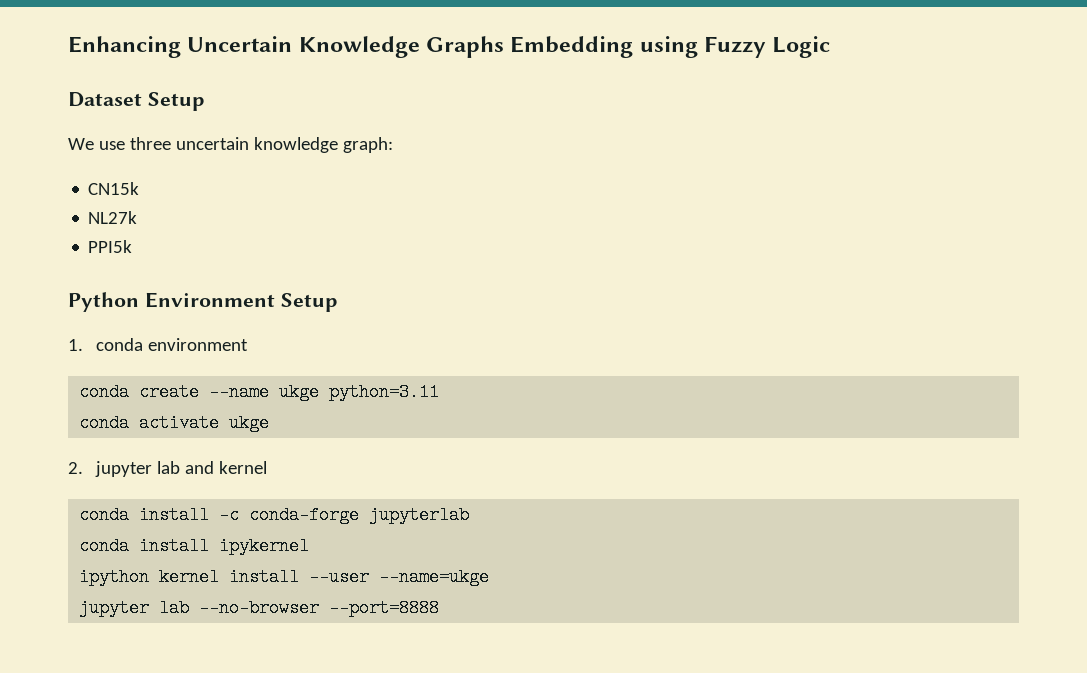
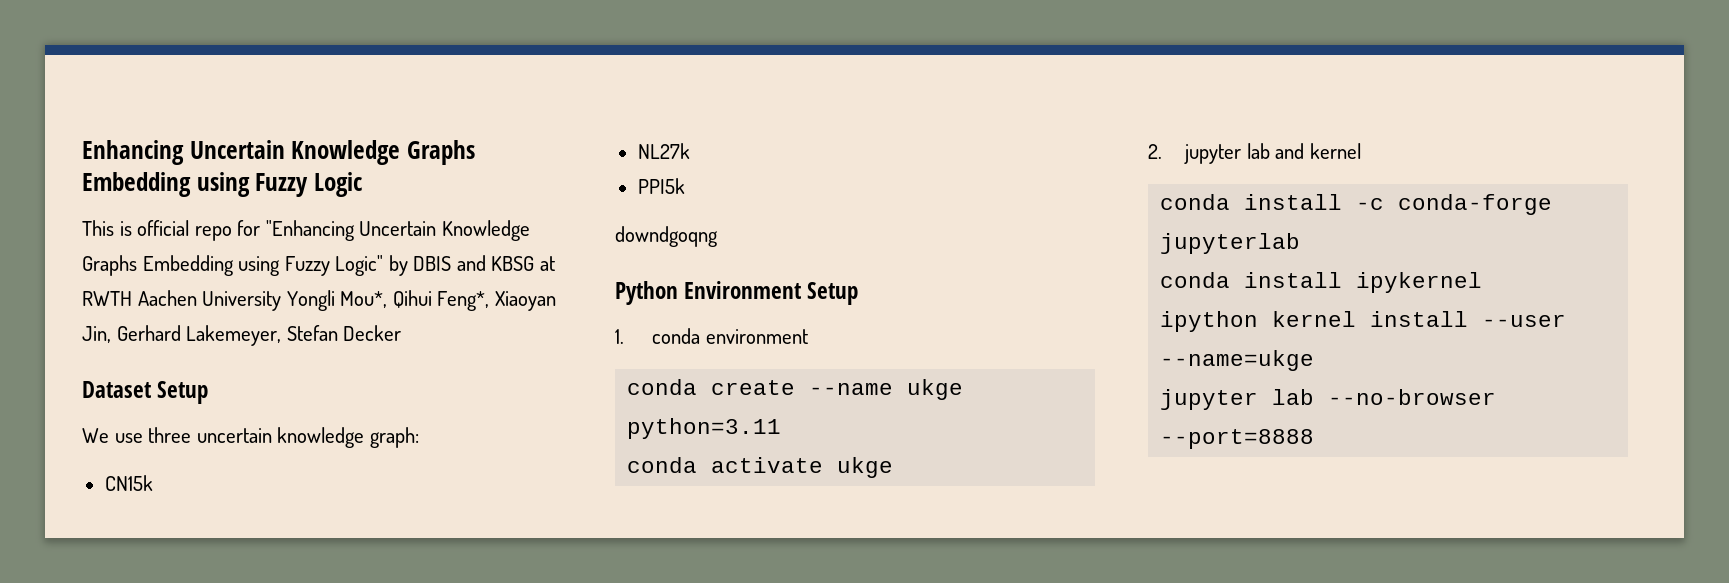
+ This is official repo for "Enhancing Uncertain Knowledge Graphs Embedding using Fuzzy Logic" by DBIS and KBSG at RWTH Aachen University Yongli Mou*, Qihui Feng*, Xiaoyan Jin, Gerhard Lakemeyer, Stefan Decker
+ downdgoqng

